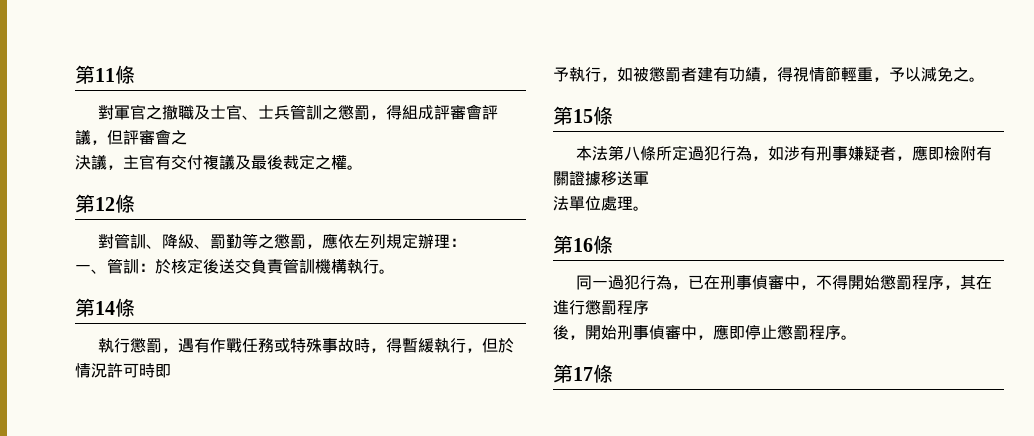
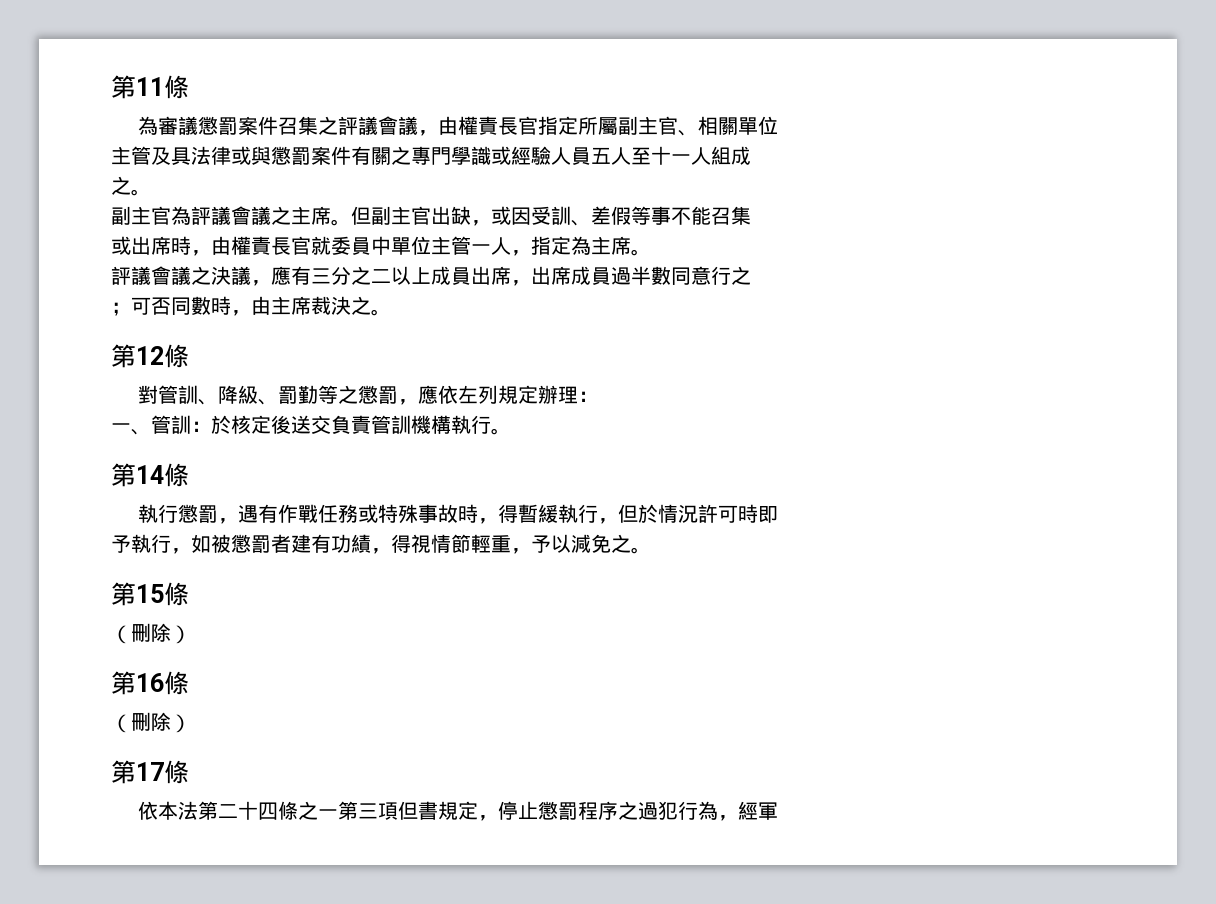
- 對軍官之撤職及士官、士兵管訓之懲罰，得組成評審會評議，但評審會之
- 決議，主官有交付複議及最後裁定之權。
+ 為審議懲罰案件召集之評議會議，由權責長官指定所屬副主官、相關單位
+ 主管及具法律或與懲罰案件有關之專門學識或經驗人員五人至十一人組成
+ 之。
+ 副主官為評議會議之主席。但副主官出缺，或因受訓、差假等事不能召集
+ 或出席時，由權責長官就委員中單位主管一人，指定為主席。
+ 評議會議之決議，應有三分之二以上成員出席，出席成員過半數同意行之
+ ；可否同數時，由主席裁決之。
  第15條
- 本法第八條所定過犯行為，如涉有刑事嫌疑者，應即檢附有關證據移送軍
- 法單位處理。
+ （刪除）
  第16條
- 同一過犯行為，已在刑事偵審中，不得開始懲罰程序，其在進行懲罰程序
- 後，開始刑事偵審中，應即停止懲罰程序。
+ （刪除）
  第17條
+ 依本法第二十四條之一第三項但書規定，停止懲罰程序之過犯行為，經軍

